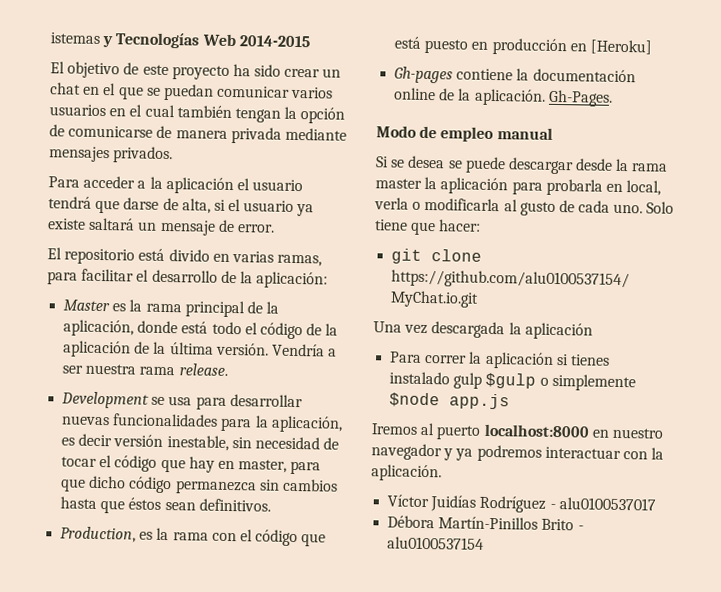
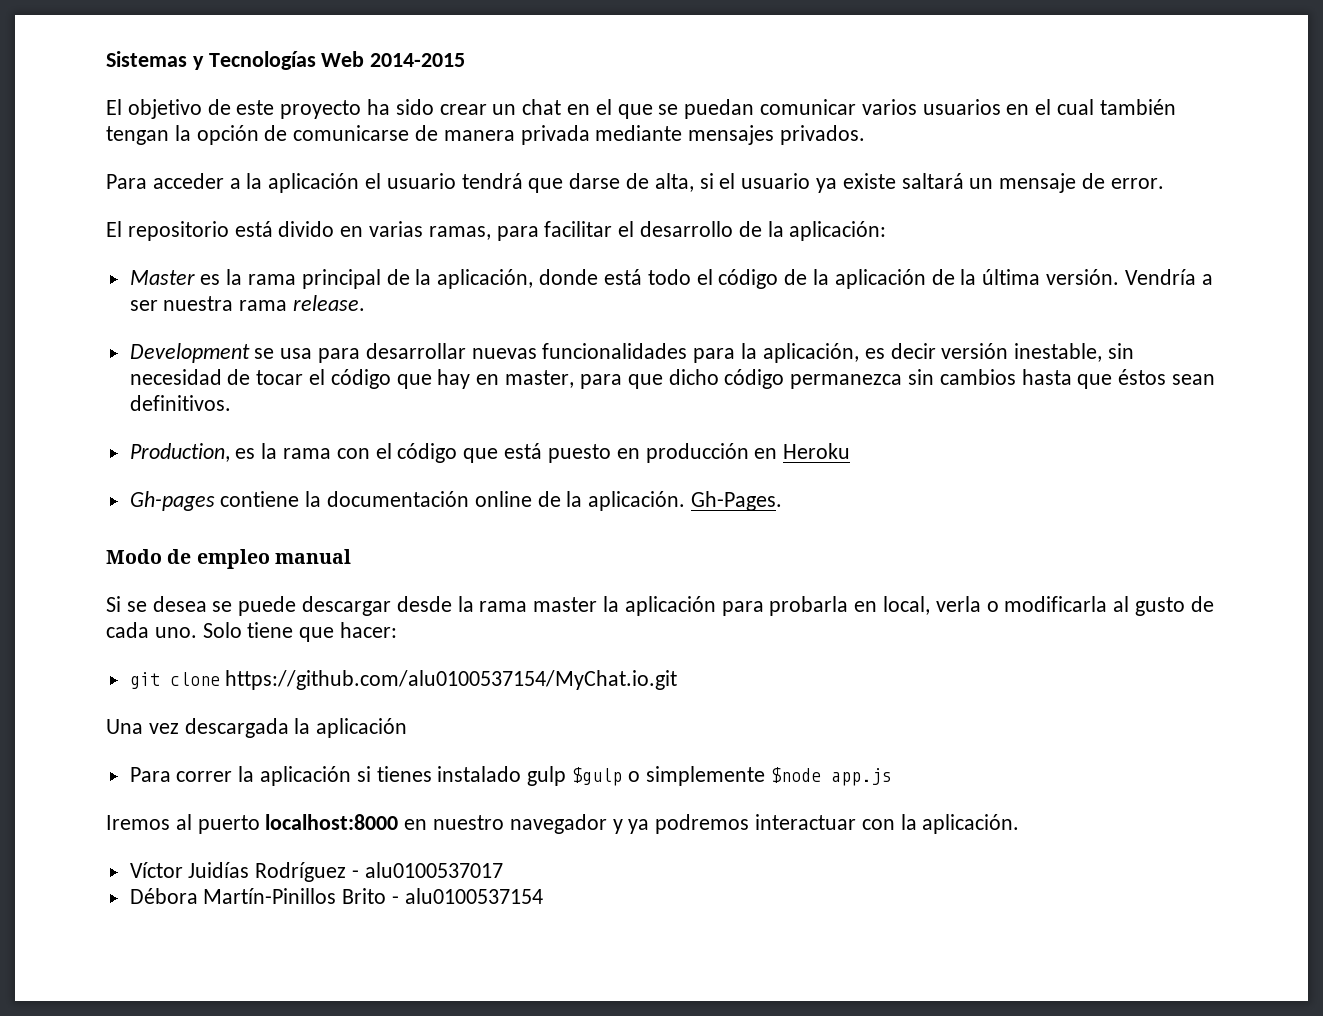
- istemas y Tecnologías Web 2014-2015
+ Sistemas y Tecnologías Web 2014-2015
- Production, es la rama con el código que está puesto en producción en [Heroku]
+ Production, es la rama con el código que está puesto en producción en Heroku

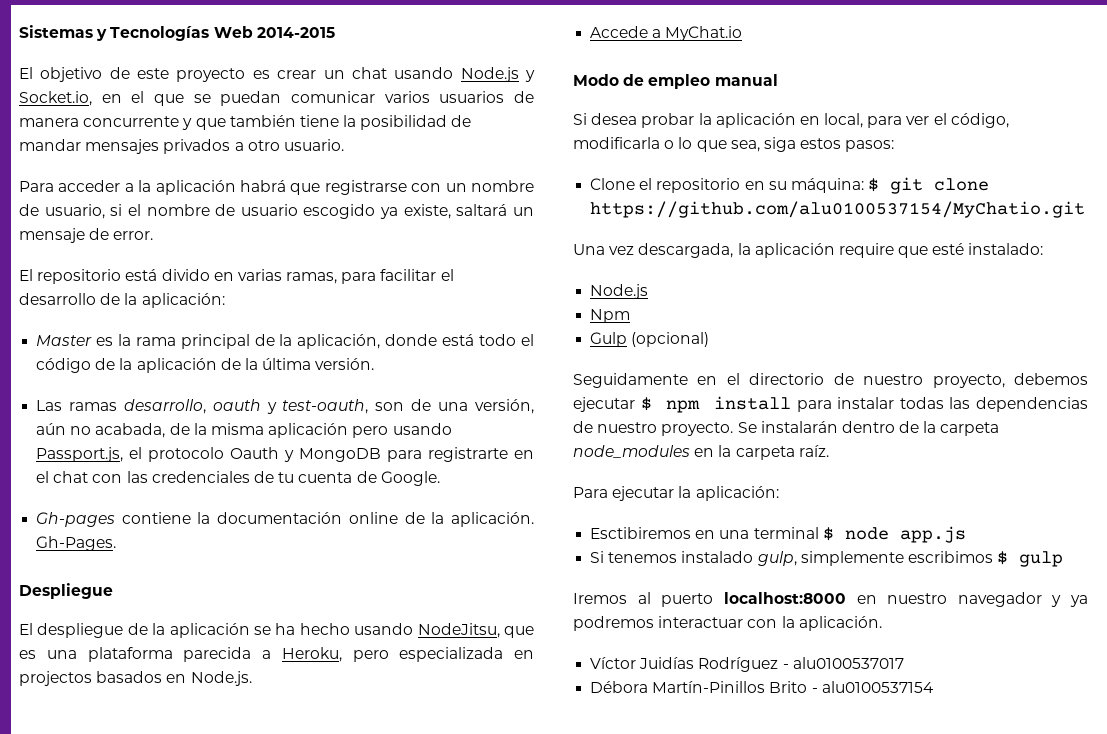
- El objetivo de este proyecto ha sido crear un chat en el que se puedan comunicar varios usuarios en el cual también tengan la opción de comunicarse de manera privada mediante mensajes privados.
+ El objetivo de este proyecto es crear un chat usando Node.js y Socket.io, en el que se puedan comunicar varios usuarios de manera concurrente y que también tiene la posibilidad de mandar mensajes privados a otro usuario.
- Para acceder a la aplicación el usuario tendrá que darse de alta, si el usuario ya existe saltará un mensaje de error.
+ Para acceder a la aplicación habrá que registrarse con un nombre de usuario, si el nombre de usuario escogido ya existe, saltará un mensaje de error.
- Master es la rama principal de la aplicación, donde está todo el código de la aplicación de la última versión. Vendría a ser nuestra rama release.
- Development se usa para desarrollar nuevas funcionalidades para la aplicación, es decir versión inestable, sin necesidad de tocar el código que hay en master, para que dicho código permanezca sin cambios hasta que éstos sean definitivos.
- Production, es la rama con el código que está puesto en producción en Heroku
+ Master es la rama principal de la aplicación, donde está todo el código de la aplicación de la última versión.
+ Las ramas desarrollo, oauth y test-oauth, son de una versión, aún no acabada, de la misma aplicación pero usando Passport.js, el protocolo Oauth y MongoDB para registrarte en el chat con las credenciales de tu cuenta de Google.
+ Despliegue
+ El despliegue de la aplicación se ha hecho usando NodeJitsu, que es una plataforma parecida a Heroku, pero especializada en projectos basados en Node.js.
+ Accede a MyChat.io
- Si se desea se puede descargar desde la rama master la aplicación para probarla en local, verla o modificarla al gusto de cada uno. Solo tiene que hacer:
- git clone https://github.com/alu0100537154/MyChat.io.git
+ Si desea probar la aplicación en local, para ver el código, modificarla o lo que sea, siga estos pasos:
+ Clone el repositorio en su máquina: $ git clone https://github.com/alu0100537154/MyChatio.git
- Una vez descargada la aplicación
- Para correr la aplicación si tienes instalado gulp $gulp o simplemente $node app.js
+ Una vez descargada, la aplicación require que esté instalado:
+ Node.js
+ Npm
+ Gulp (opcional)
+ Seguidamente en el directorio de nuestro proyecto, debemos ejecutar $ npm install para instalar todas las dependencias de nuestro proyecto. Se instalarán dentro de la carpeta node_modules en la carpeta raíz.
+ Para ejecutar la aplicación:
+ Esctibiremos en una terminal $ node app.js
+ Si tenemos instalado gulp, simplemente escribimos $ gulp

